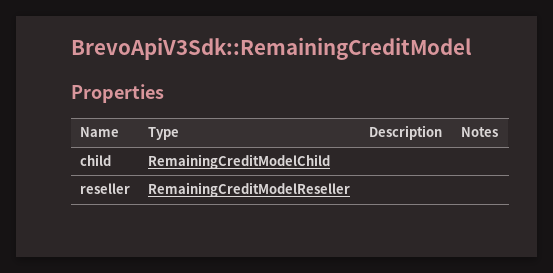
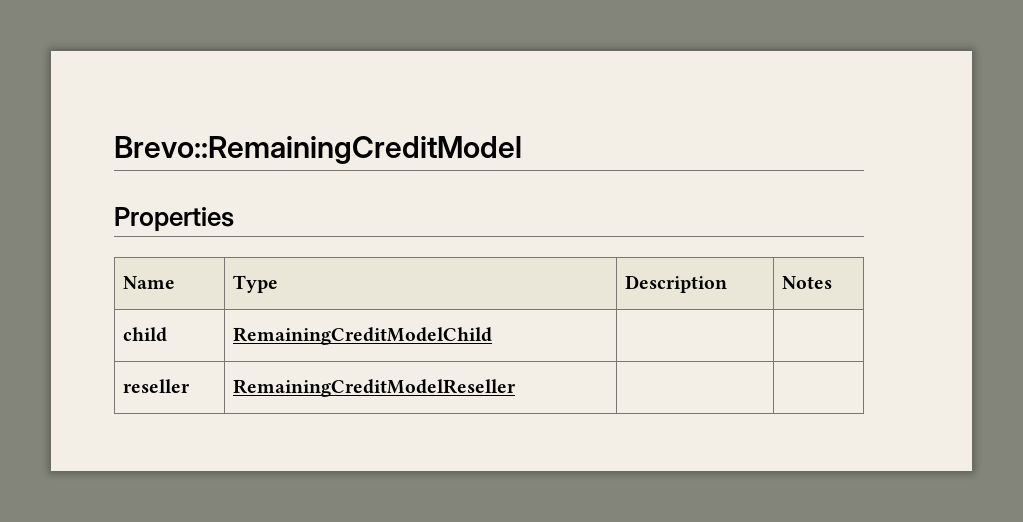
- BrevoApiV3Sdk::RemainingCreditModel
+ Brevo::RemainingCreditModel

